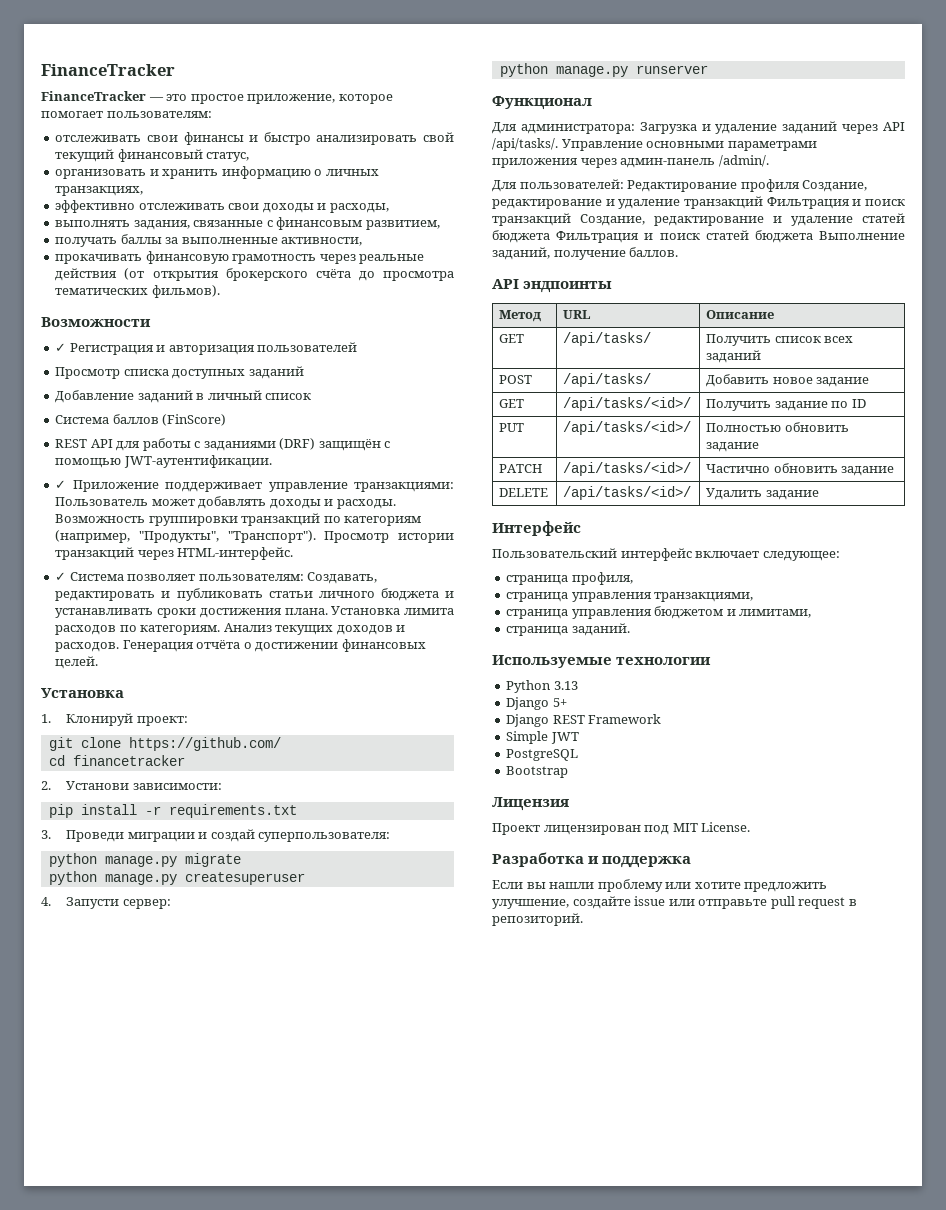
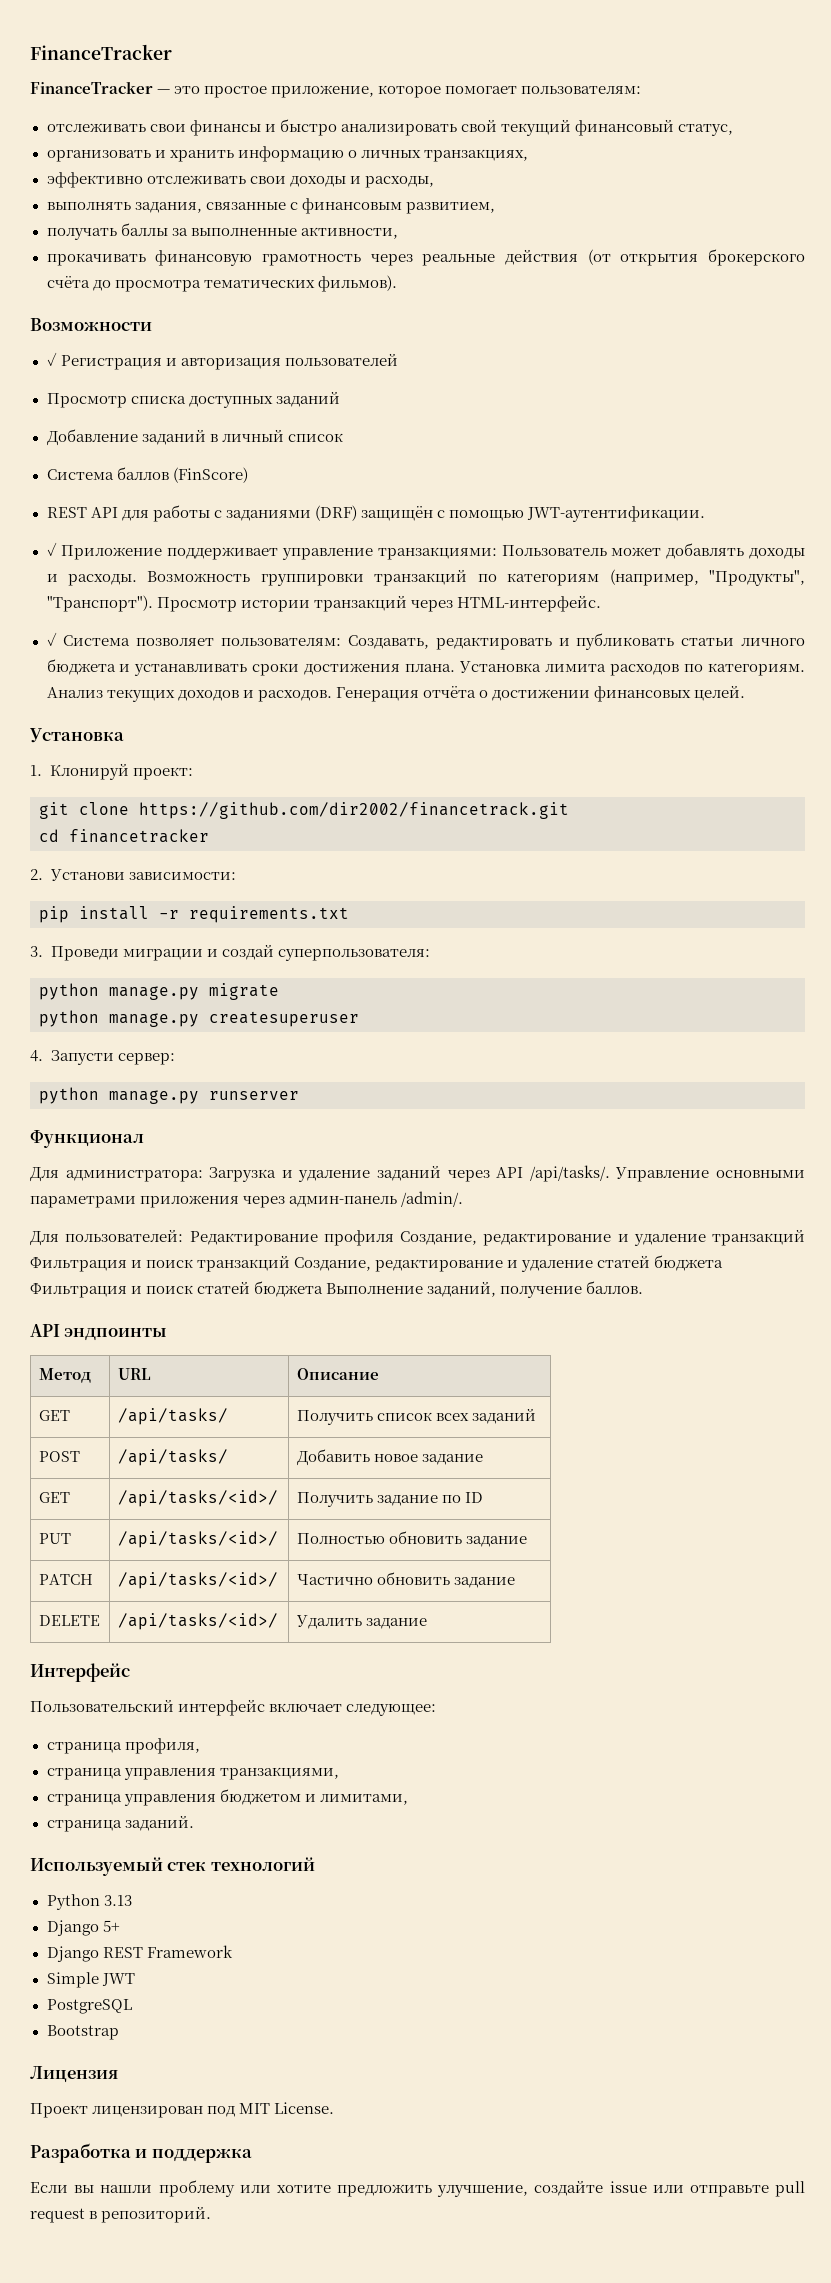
- git clone https://github.com/
+ git clone https://github.com/dir2002/financetrack.git
- Используемые технологии
+ Используемый стек технологий

